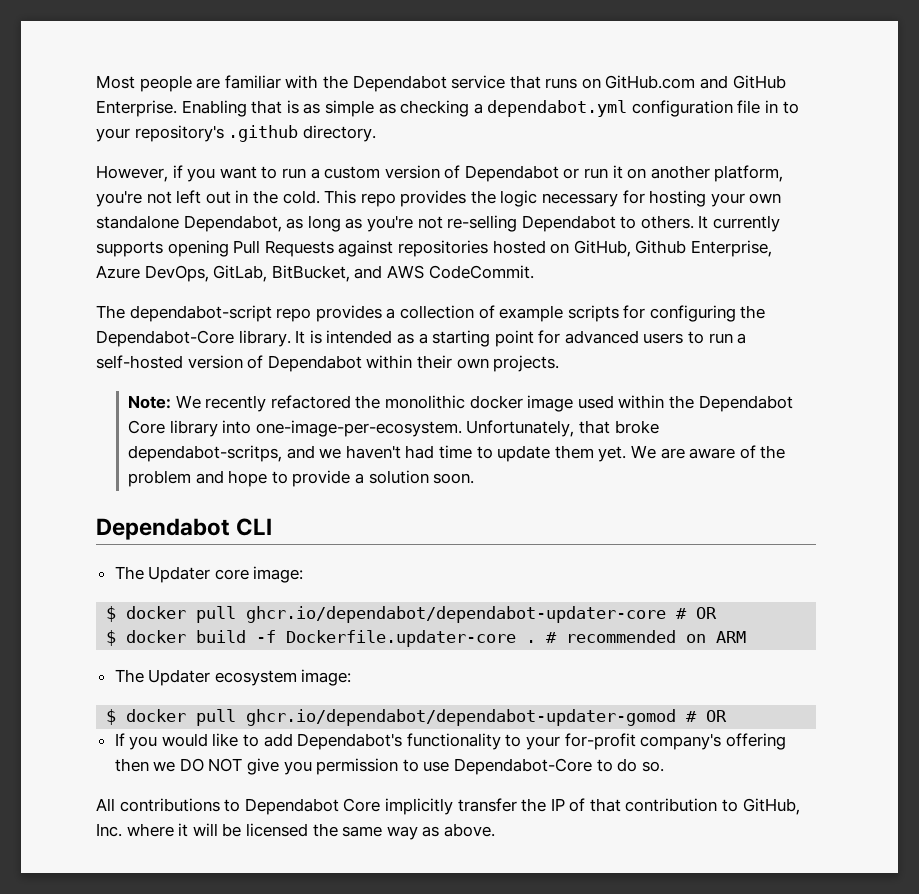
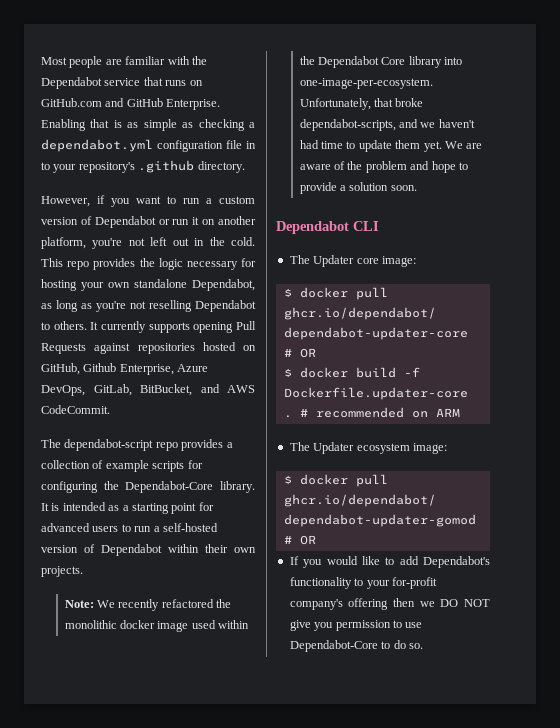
- This repo provides the logic necessary for hosting your own standalone Dependabot, as long as you're not re-selling Dependabot to others.
+ This repo provides the logic necessary for hosting your own standalone Dependabot, as long as you're not reselling Dependabot to others.
- Unfortunately, that broke dependabot-scritps, and we haven't had time to update them yet.
+ Unfortunately, that broke dependabot-scripts, and we haven't had time to update them yet.
- All contributions to Dependabot Core implicitly transfer the IP of that contribution to GitHub, Inc. where it will be licensed the same way as above.

